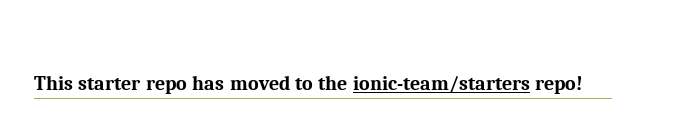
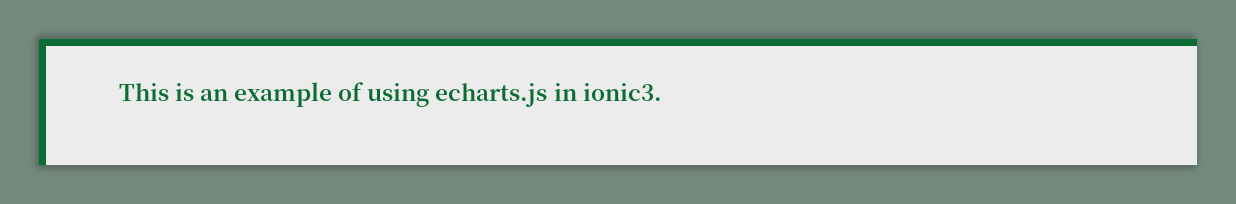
- This starter repo has moved to the ionic-team/starters repo!
+ This is an example of using echarts.js in ionic3.

